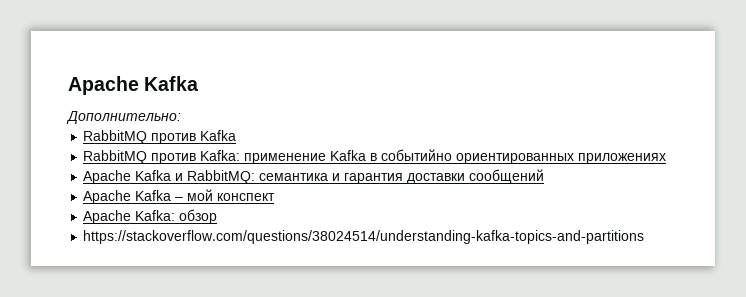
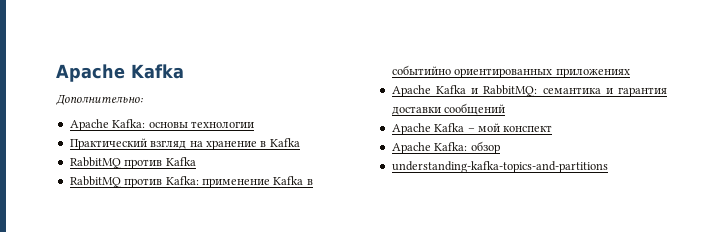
+ Apache Kafka: основы технологии
+ Практический взгляд на хранение в Kafka
- https://stackoverflow.com/questions/38024514/understanding-kafka-topics-and-partitions
+ understanding-kafka-topics-and-partitions

